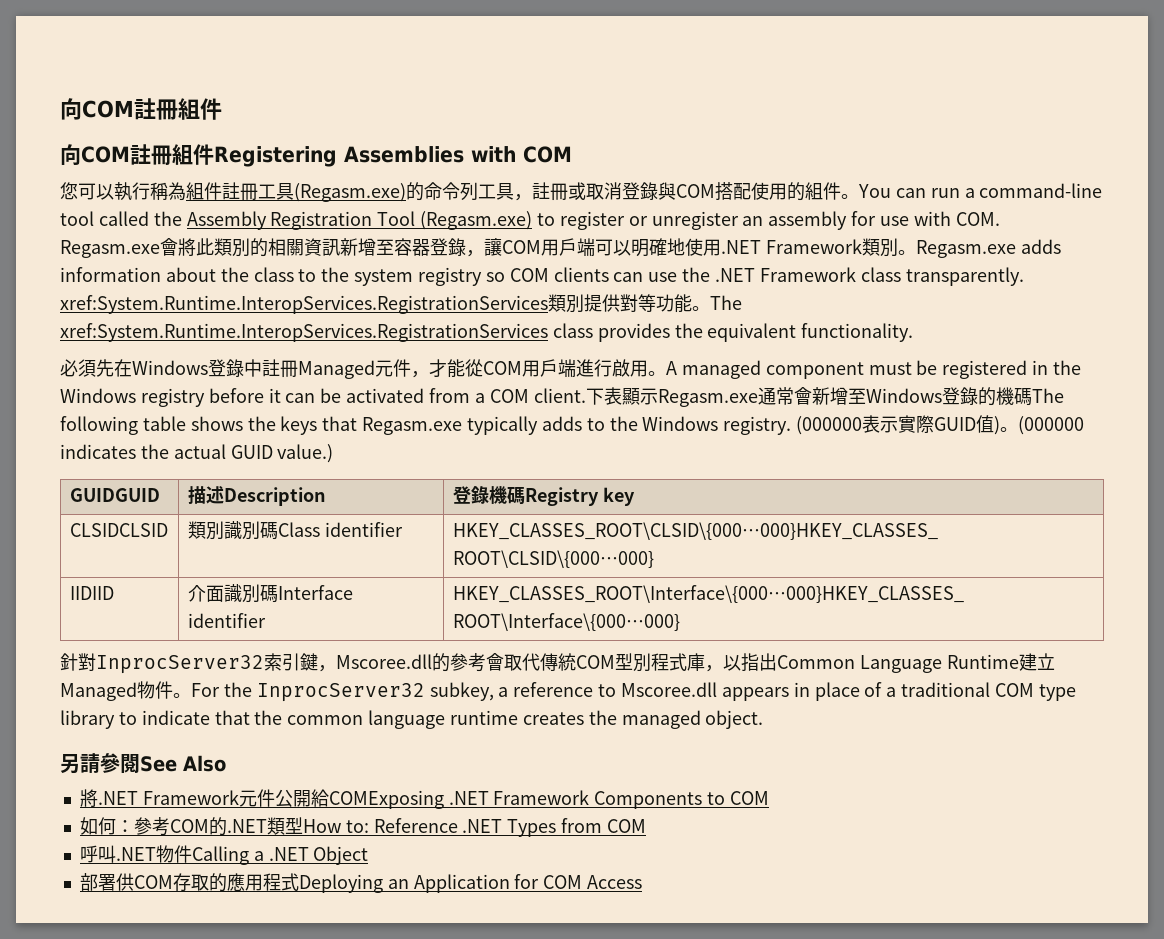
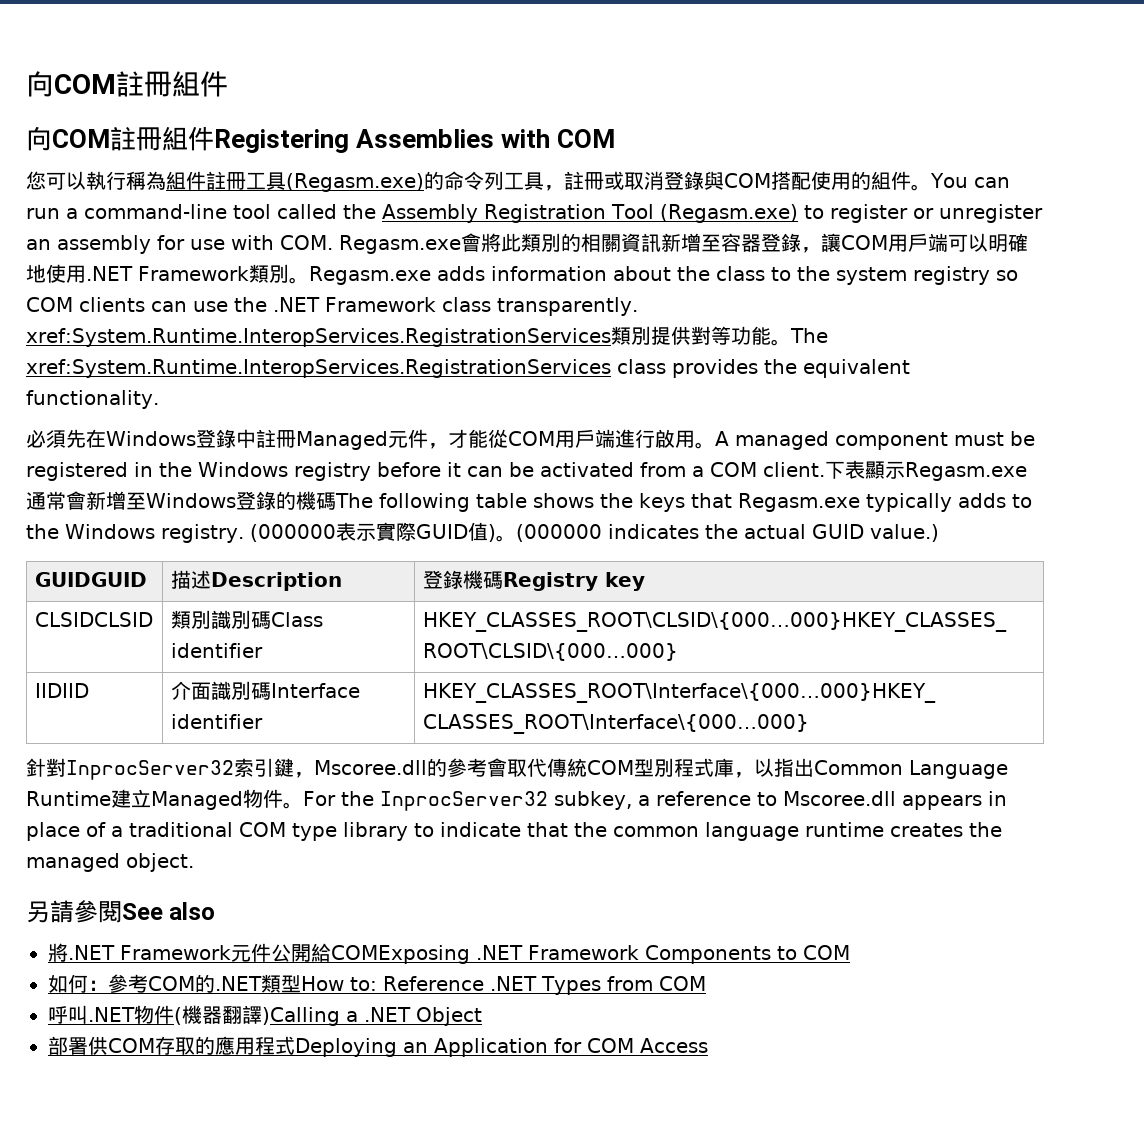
- 另請參閱See Also
+ 另請參閱See also
- 呼叫.NET物件Calling a .NET Object
+ 呼叫.NET物件(機器翻譯)Calling a .NET Object

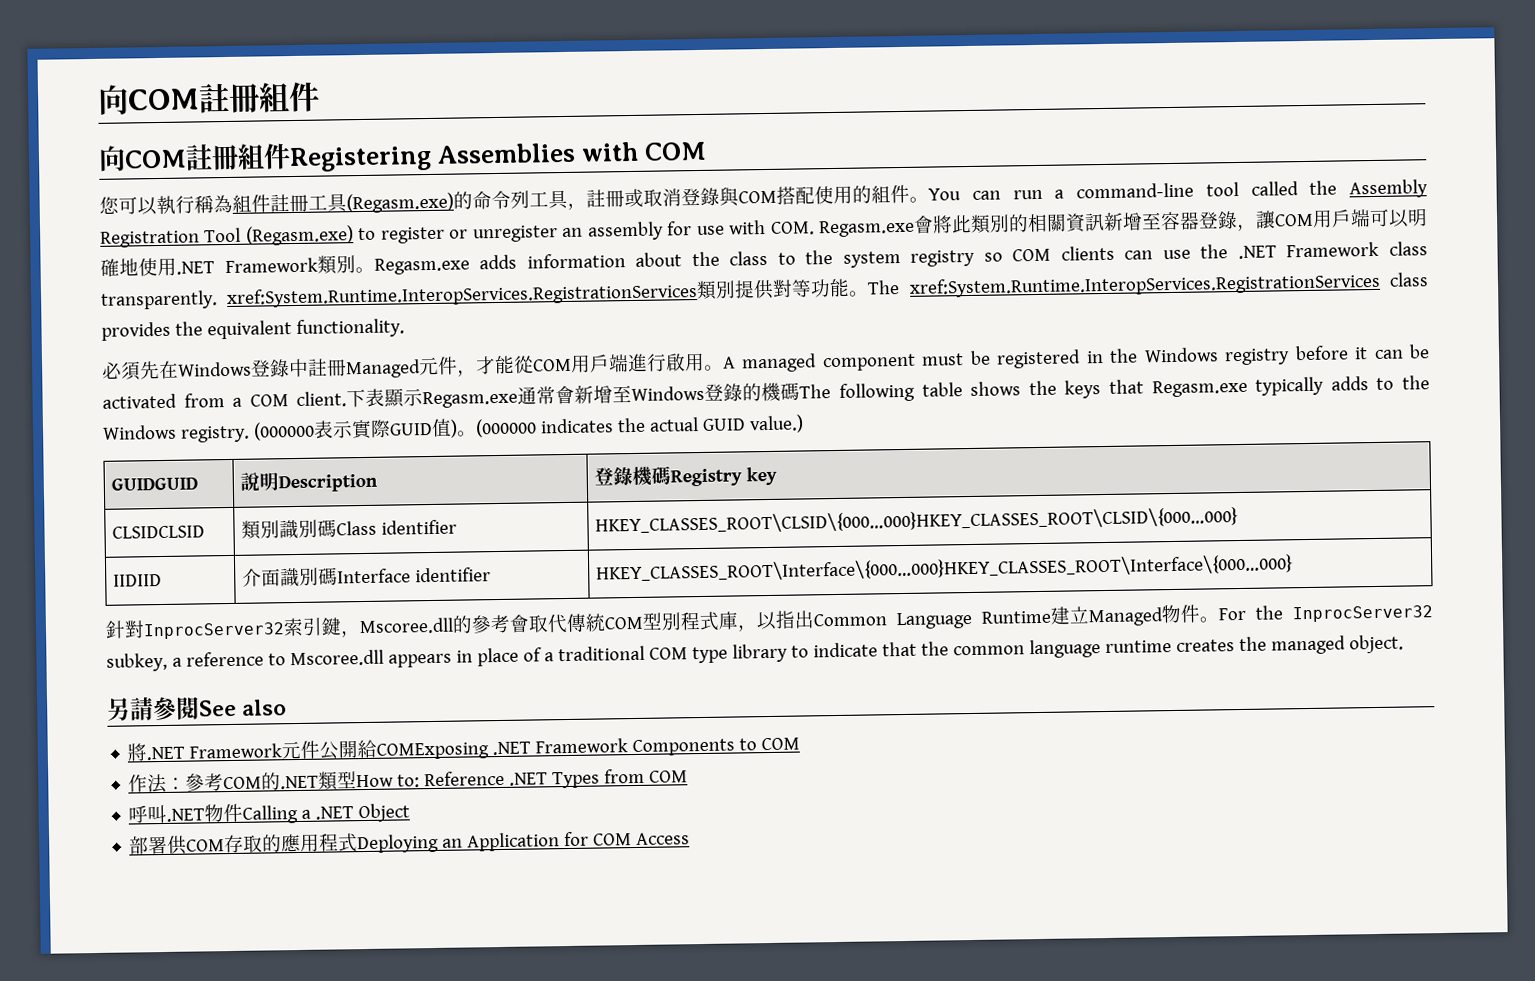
- GUIDGUID | 描述Description | 登錄機碼Registry key
+ GUIDGUID | 說明Description | 登錄機碼Registry key
- 如何：參考COM的.NET類型How to: Reference .NET Types from COM
+ 作法：參考COM的.NET類型How to: Reference .NET Types from COM
- 呼叫.NET物件(機器翻譯)Calling a .NET Object
+ 呼叫.NET物件Calling a .NET Object

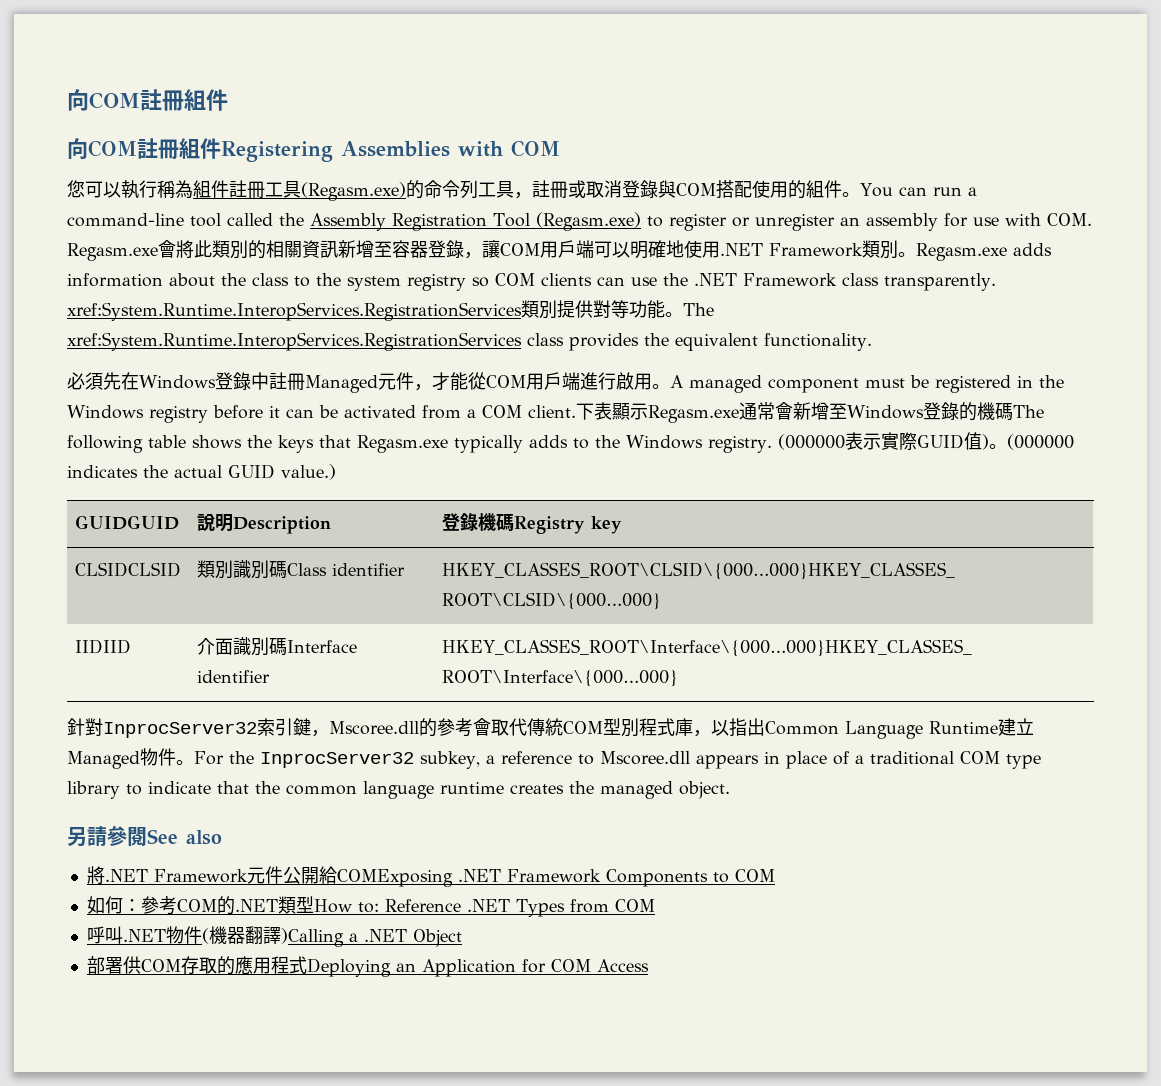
- 作法：參考COM的.NET類型How to: Reference .NET Types from COM
+ 如何：參考COM的.NET類型How to: Reference .NET Types from COM
- 呼叫.NET物件Calling a .NET Object
+ 呼叫.NET物件(機器翻譯)Calling a .NET Object

